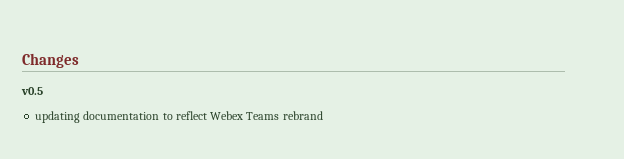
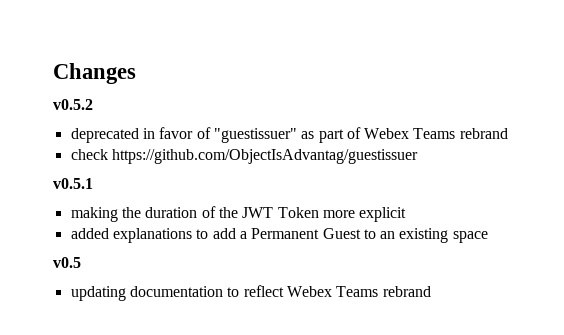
+ v0.5.2
+ deprecated in favor of "guestissuer" as part of Webex Teams rebrand
+ check https://github.com/ObjectIsAdvantag/guestissuer
+ v0.5.1
+ making the duration of the JWT Token more explicit
+ added explanations to add a Permanent Guest to an existing space

